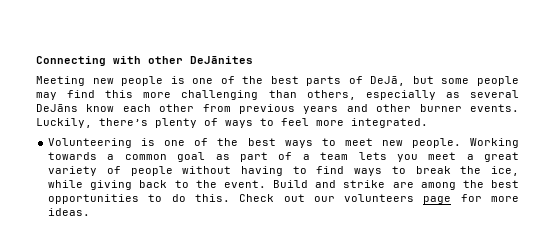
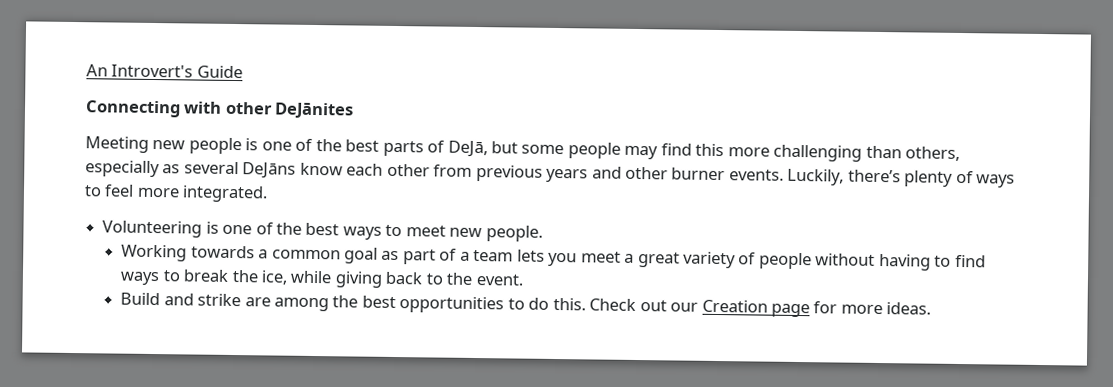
+ An Introvert's Guide
- Volunteering is one of the best ways to meet new people. Working towards a common goal as part of a team lets you meet a great variety of people without having to find ways to break the ice, while giving back to the event. Build and strike are among the best opportunities to do this.
+ Volunteering is one of the best ways to meet new people.
+ Working towards a common goal as part of a team lets you meet a great variety of people without having to find ways to break the ice, while giving back to the event.
+ Build and strike are among the best opportunities to do this.
- Check out our volunteers page for more ideas.
+ Check out our Creation page for more ideas.

